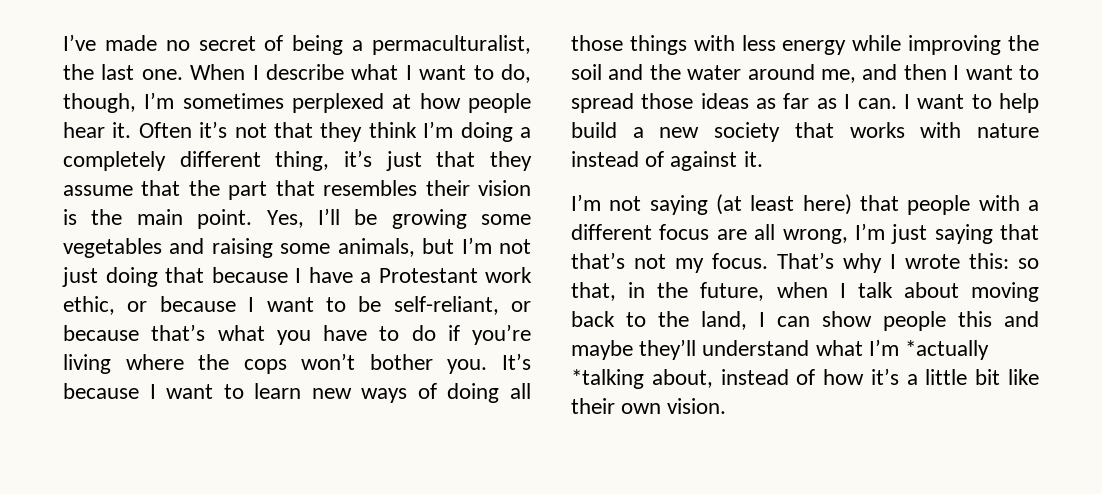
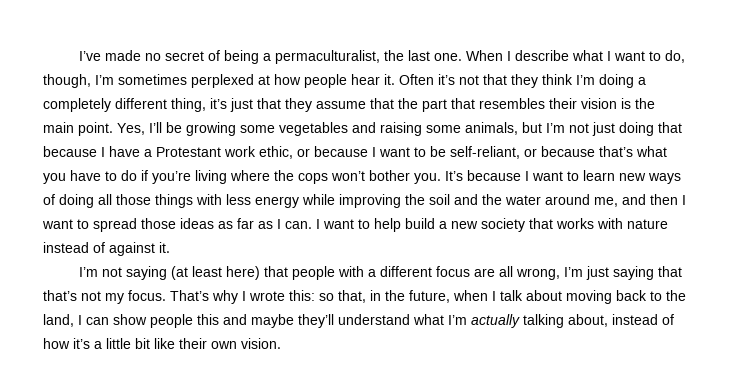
- That’s why I wrote this: so that, in the future, when I talk about moving back to the land, I can show people this and maybe they’ll understand what I’m *actually *talking about, instead of how it’s a little bit like their own vision.
+ That’s why I wrote this: so that, in the future, when I talk about moving back to the land, I can show people this and maybe they’ll understand what I’m actually talking about, instead of how it’s a little bit like their own vision.

